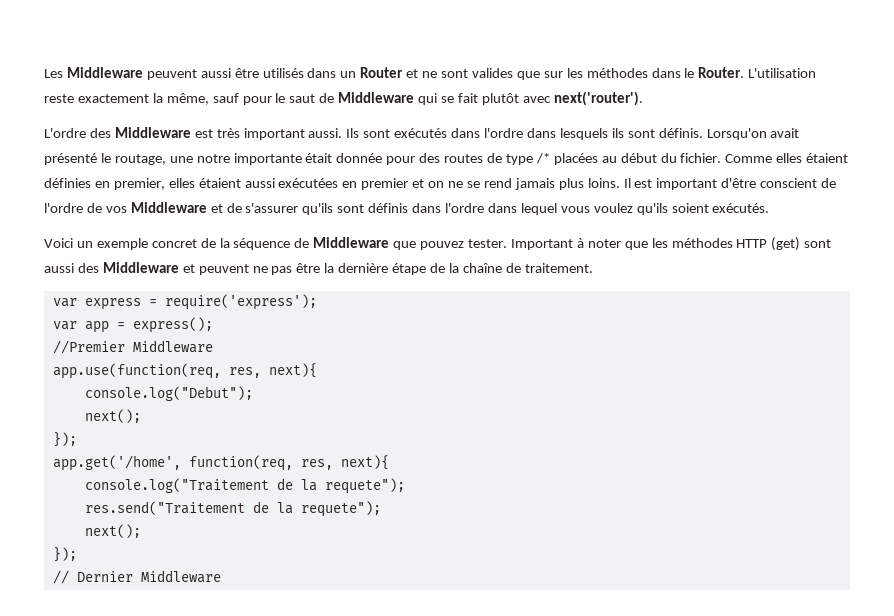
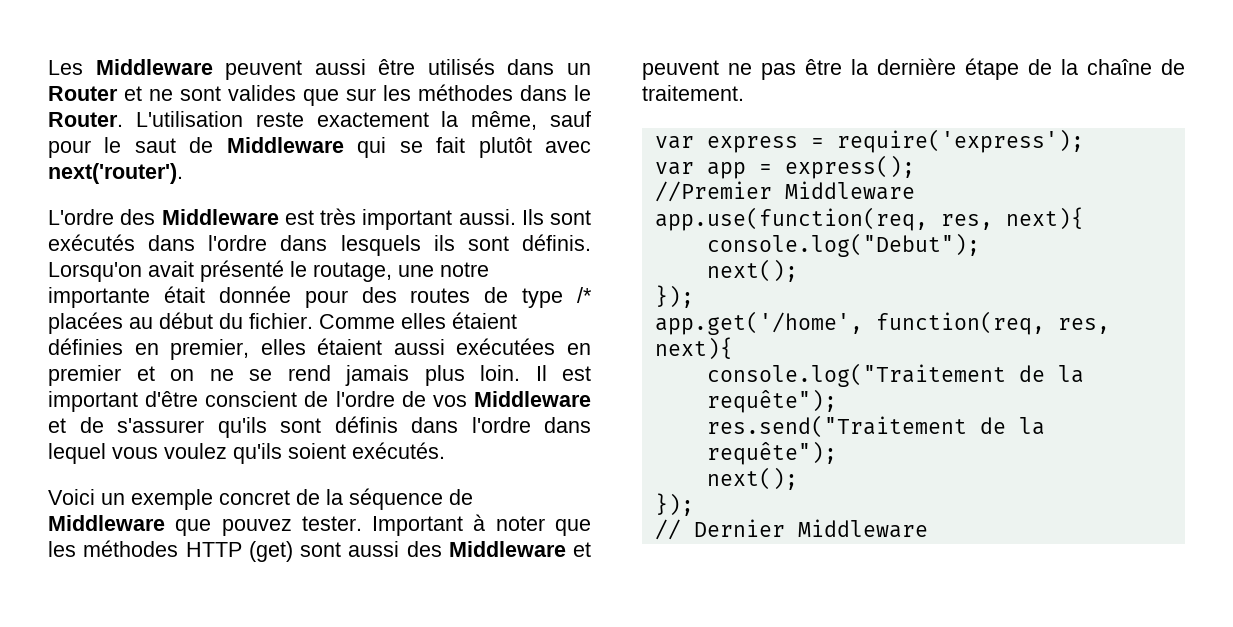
- Comme elles étaient définies en premier, elles étaient aussi exécutées en premier et on ne se rend jamais plus loins.
+ Comme elles étaient définies en premier, elles étaient aussi exécutées en premier et on ne se rend jamais plus loin.
- console.log("Traitement de la requete");
+ console.log("Traitement de la requête");
- res.send("Traitement de la requete");
+ res.send("Traitement de la requête");

